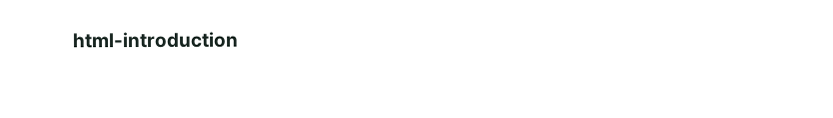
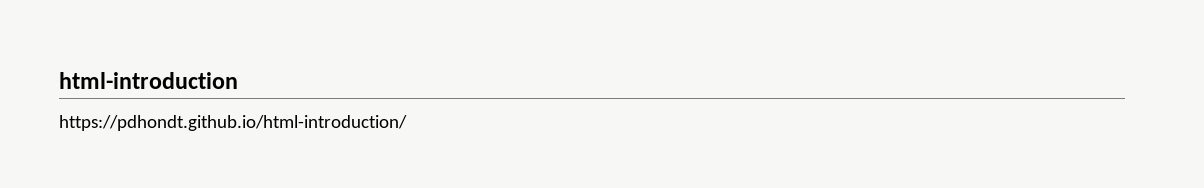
+ https://pdhondt.github.io/html-introduction/

